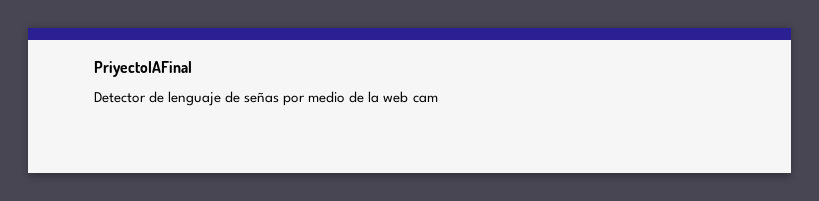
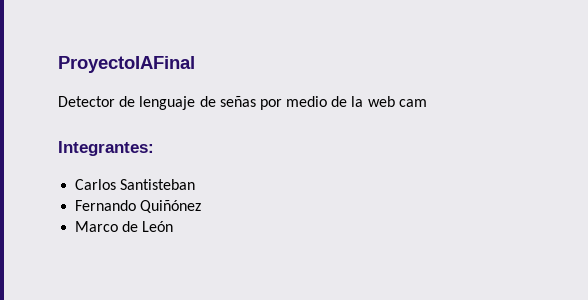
- PriyectoIAFinal
+ ProyectoIAFinal
+ Integrantes:
+ Carlos Santisteban
+ Fernando Quiñónez
+ Marco de León

